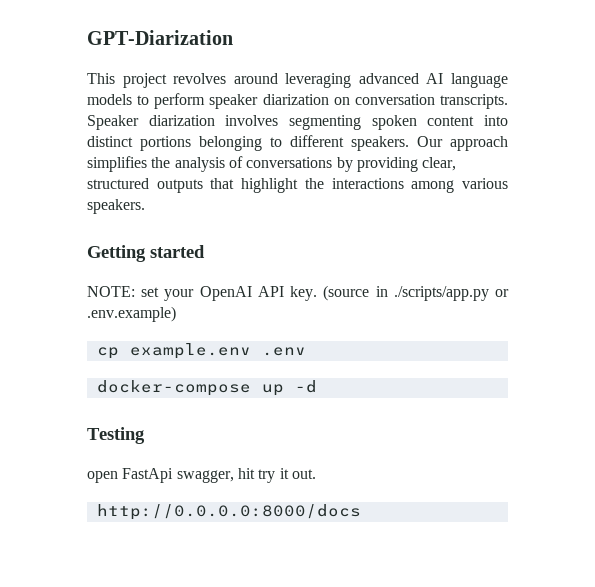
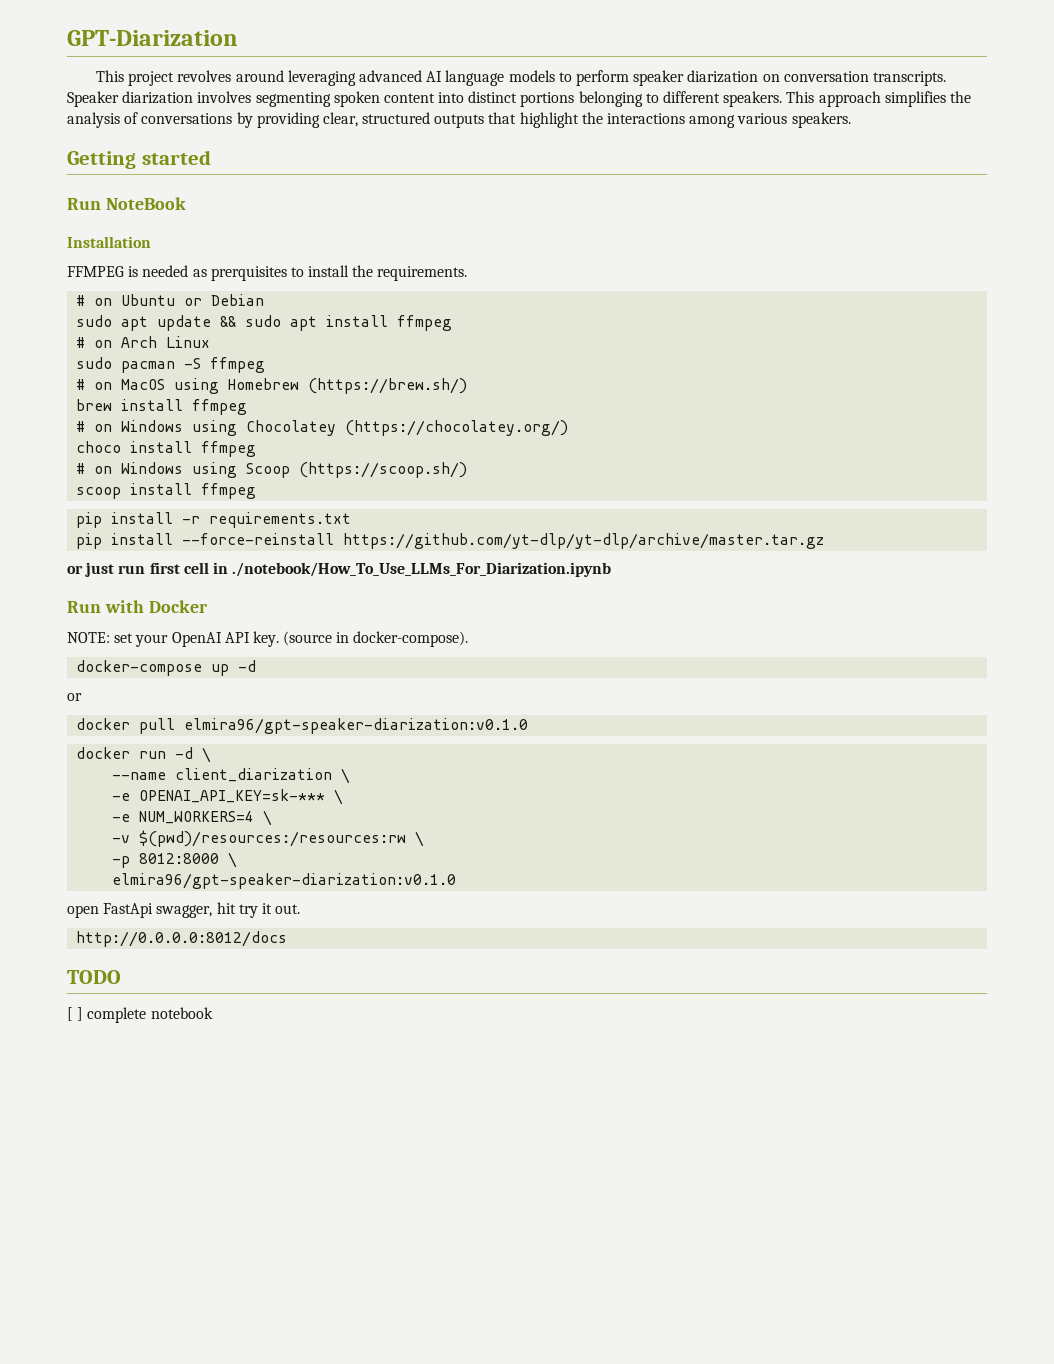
- Our approach simplifies the analysis of conversations by providing clear, structured outputs that highlight the interactions among various speakers.
+ This approach simplifies the analysis of conversations by providing clear, structured outputs that highlight the interactions among various speakers.
+ Run NoteBook
+ Installation
+ FFMPEG is needed as prerquisites to install the requirements.
+ # on Ubuntu or Debian
+ sudo apt update && sudo apt install ffmpeg
+ # on Arch Linux
+ sudo pacman -S ffmpeg
+ # on MacOS using Homebrew (https://brew.sh/)
+ brew install ffmpeg
+ # on Windows using Chocolatey (https://chocolatey.org/)
+ choco install ffmpeg
+ # on Windows using Scoop (https://scoop.sh/)
+ scoop install ffmpeg
+ pip install -r requirements.txt
+ pip install --force-reinstall https://github.com/yt-dlp/yt-dlp/archive/master.tar.gz
+ or just run first cell in ./notebook/How_To_Use_LLMs_For_Diarization.ipynb
+ Run with Docker
- (source in ./scripts/app.py or .env.example)
- cp example.env .env
+ (source in docker-compose).
  docker-compose up -d
- Testing
+ or
+ docker pull elmira96/gpt-speaker-diarization:v0.1.0
+ docker run -d \
+ --name client_diarization \
+ -e OPENAI_API_KEY=sk-*** \
+ -e NUM_WORKERS=4 \
+ -v $(pwd)/resources:/resources:rw \
+ -p 8012:8000 \
+ elmira96/gpt-speaker-diarization:v0.1.0
- http://0.0.0.0:8000/docs
+ http://0.0.0.0:8012/docs
+ TODO
+ [ ] complete notebook

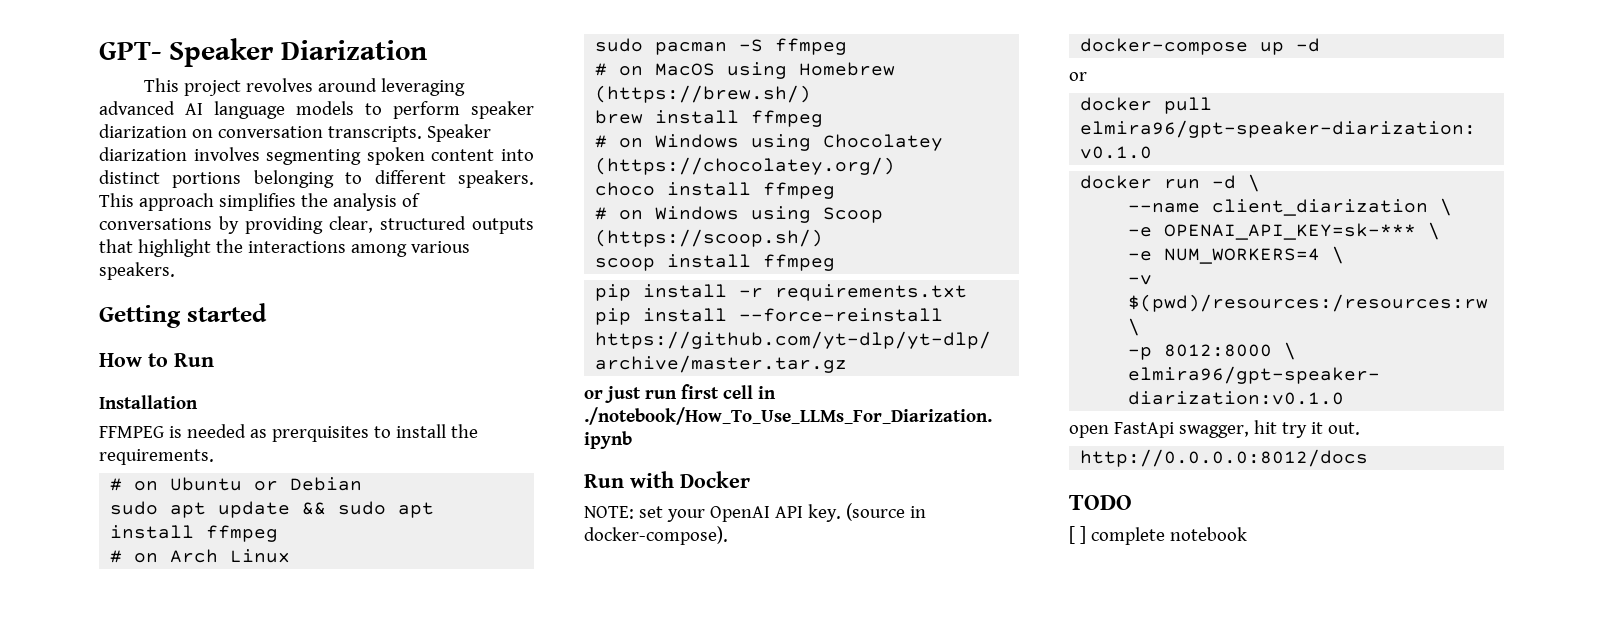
- GPT-Diarization
+ GPT- Speaker Diarization
- Run NoteBook
+ How to Run

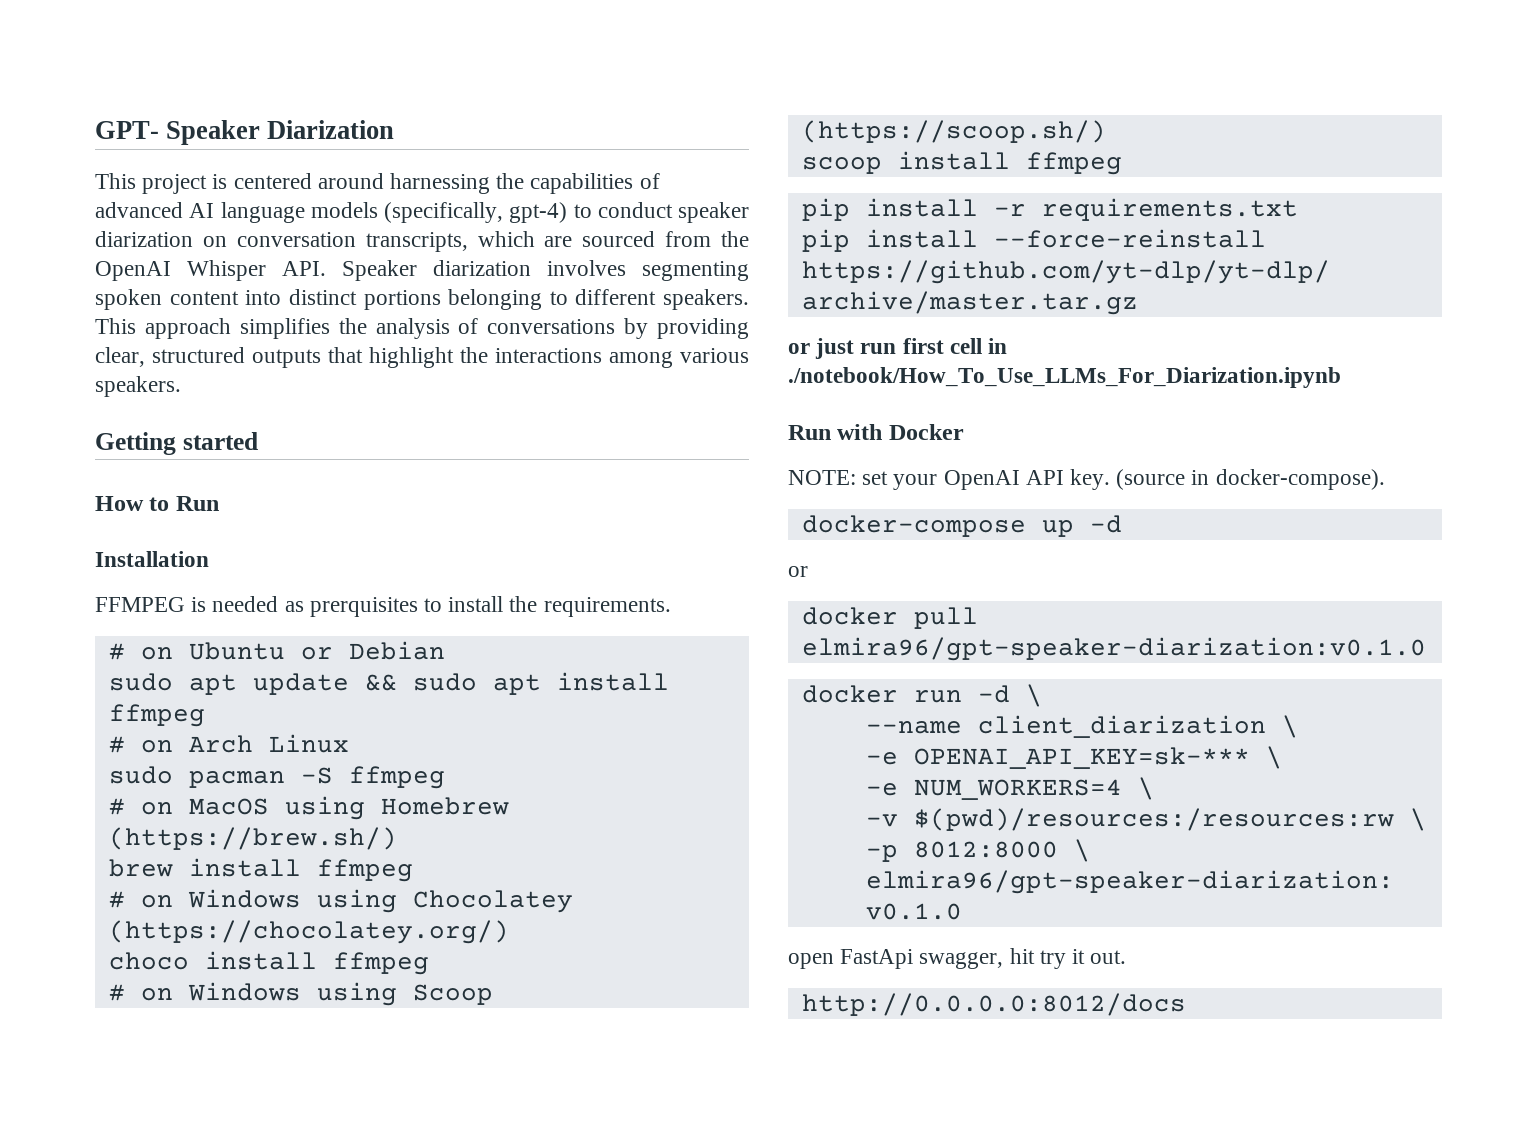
- This project revolves around leveraging advanced AI language models to perform speaker diarization on conversation transcripts. Speaker diarization involves segmenting spoken content into distinct portions belonging to different speakers.
+ This project is centered around harnessing the capabilities of advanced AI language models (specifically, gpt-4) to conduct speaker diarization on conversation transcripts, which are sourced from the OpenAI Whisper API. Speaker diarization involves segmenting spoken content into distinct portions belonging to different speakers.
- TODO
- [ ] complete notebook

